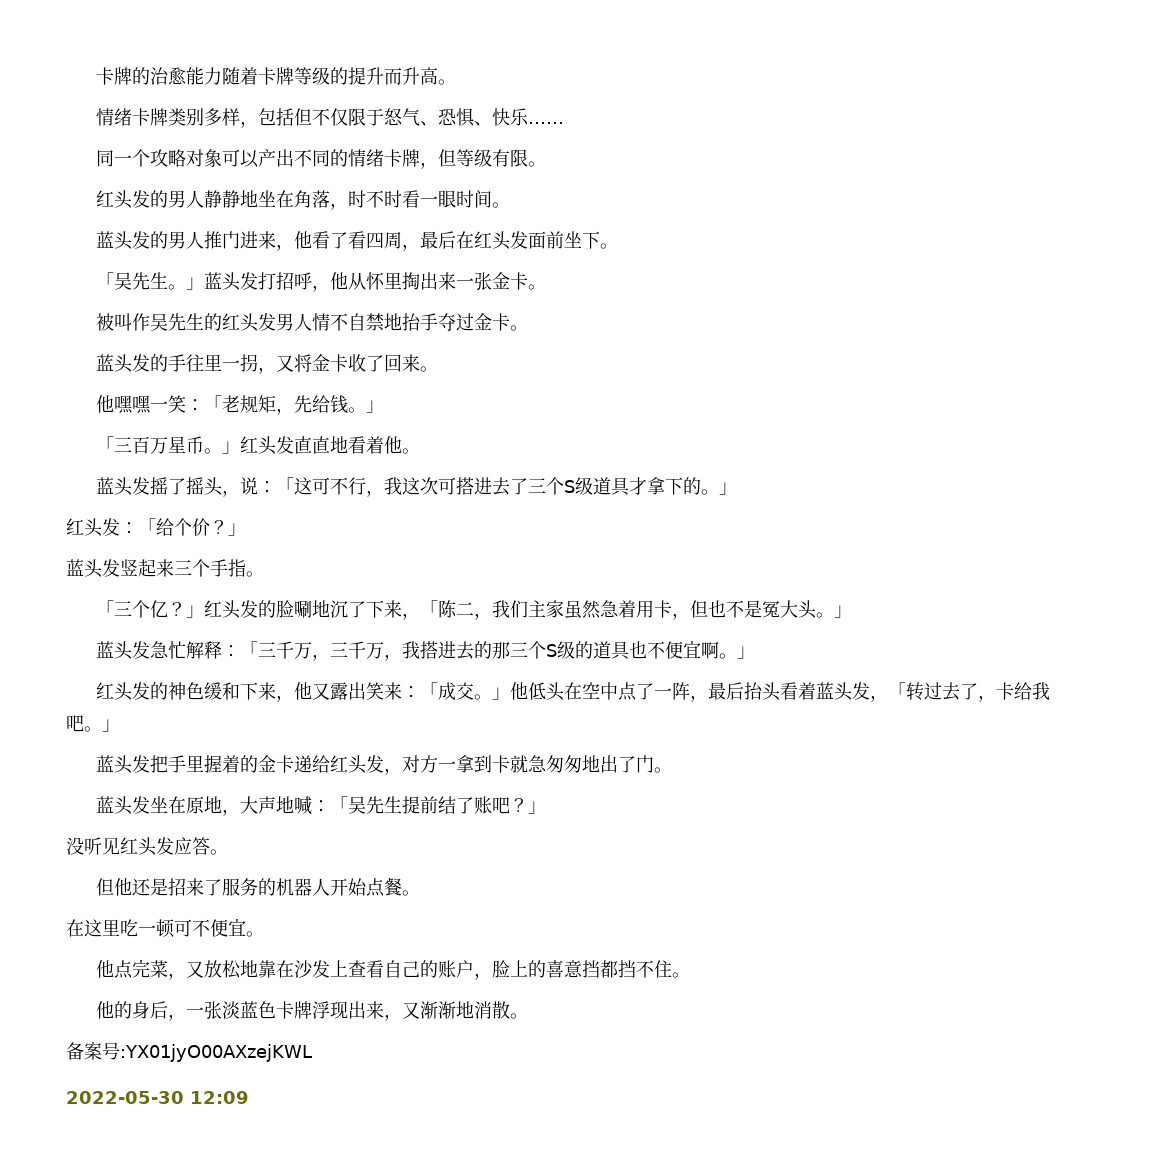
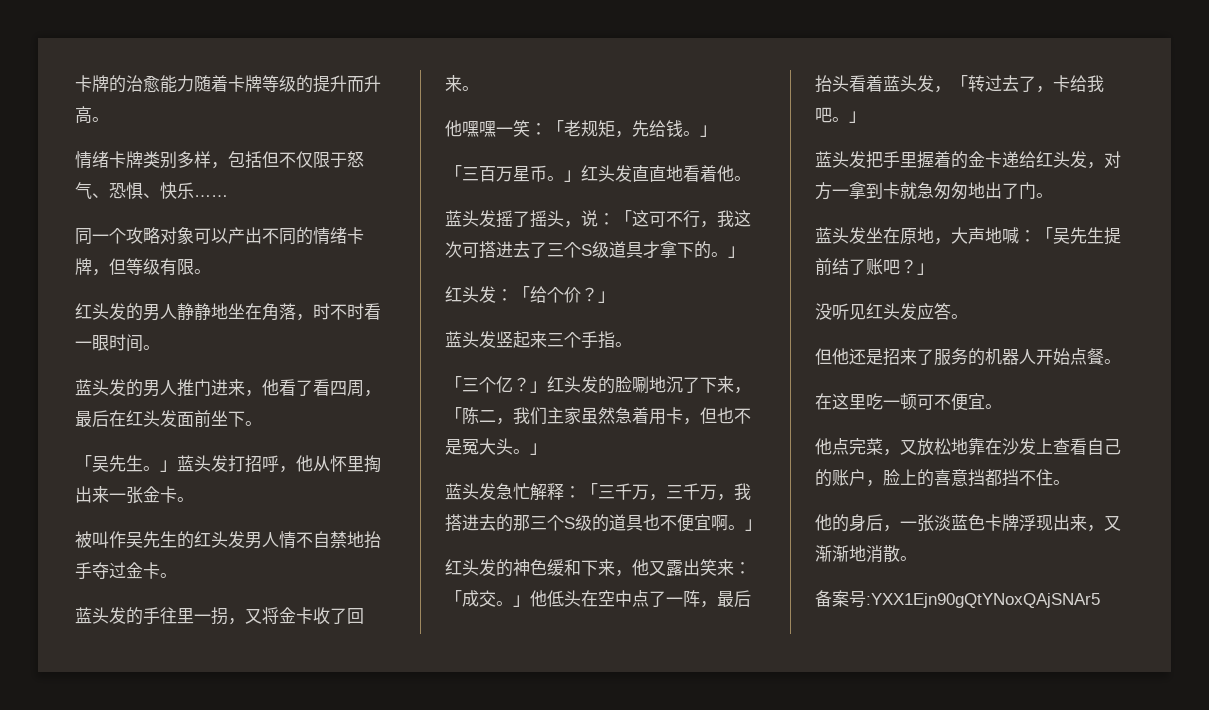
- 备案号:YX01jyO00AXzejKWL
- 2022-05-30 12:09
+ 备案号:YXX1Ejn90gQtYNoxQAjSNAr5

